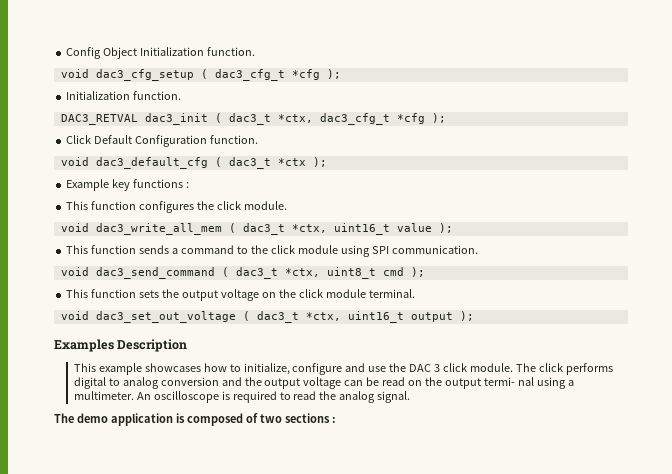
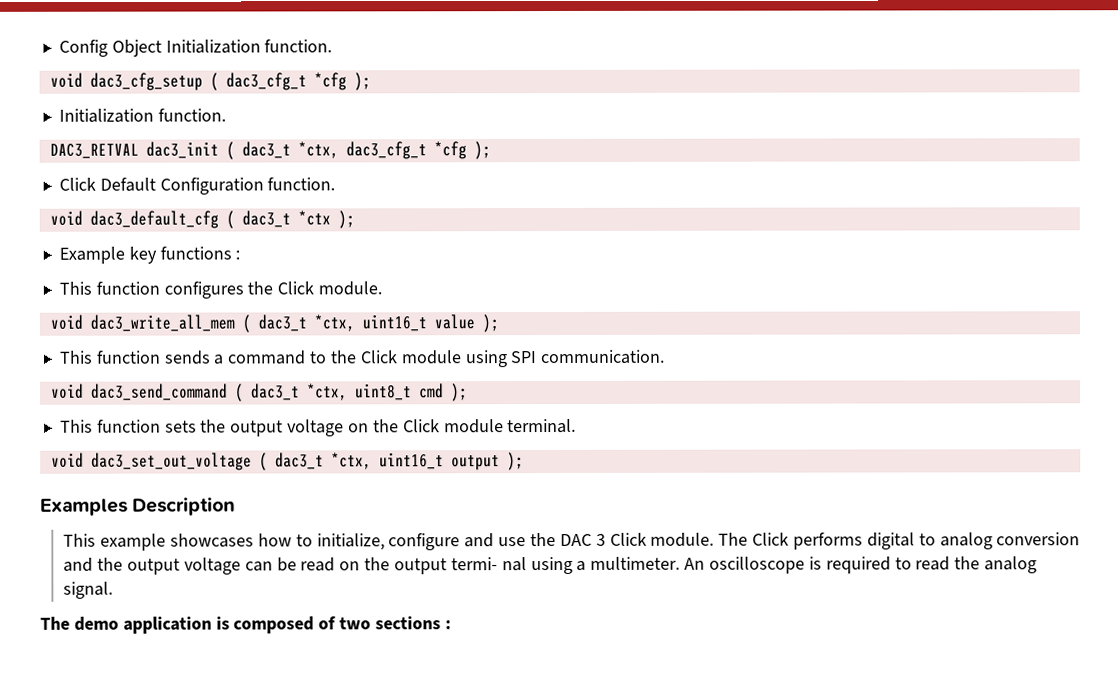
- This function configures the click module.
+ This function configures the Click module.
- This function sends a command to the click module using SPI communication.
+ This function sends a command to the Click module using SPI communication.
- This function sets the output voltage on the click module terminal.
+ This function sets the output voltage on the Click module terminal.
- This example showcases how to initialize, configure and use the DAC 3 click module.
+ This example showcases how to initialize, configure and use the DAC 3 Click module.
- The click performs digital to analog conversion and the output voltage can be read on the output termi- nal using a multimeter.
+ The Click performs digital to analog conversion and the output voltage can be read on the output termi- nal using a multimeter.

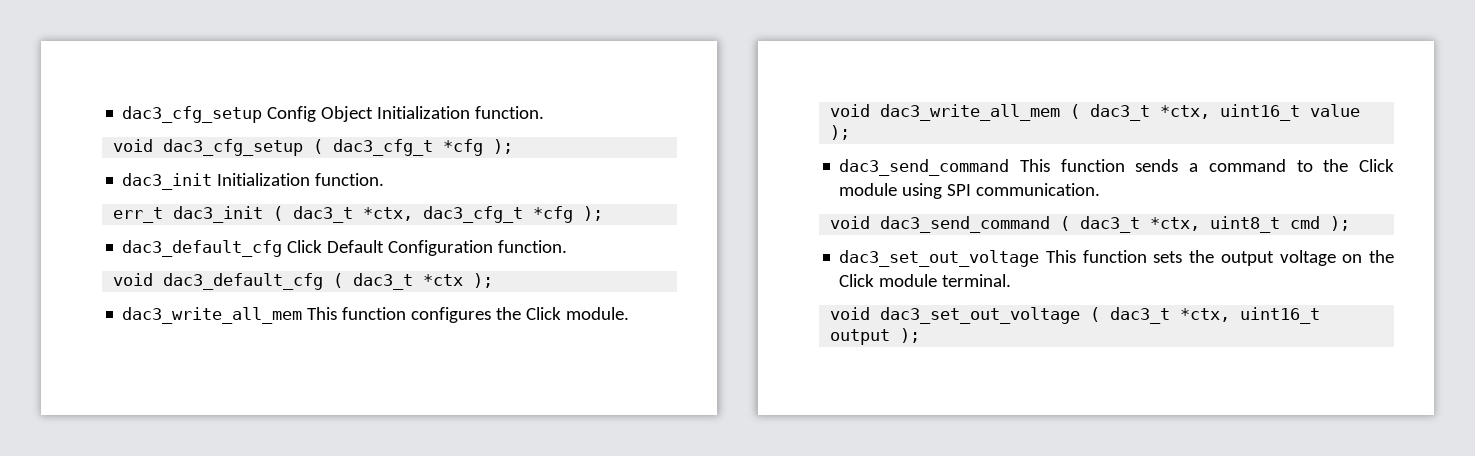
- Config Object Initialization function.
+ dac3_cfg_setup Config Object Initialization function.
  void dac3_cfg_setup ( dac3_cfg_t *cfg );
- Initialization function.
- DAC3_RETVAL dac3_init ( dac3_t *ctx, dac3_cfg_t *cfg );
+ dac3_init Initialization function.
+ err_t dac3_init ( dac3_t *ctx, dac3_cfg_t *cfg );
- Click Default Configuration function.
+ dac3_default_cfg Click Default Configuration function.
- Example key functions :
- This function configures the Click module.
+ dac3_write_all_mem This function configures the Click module.
- This function sends a command to the Click module using SPI communication.
+ dac3_send_command This function sends a command to the Click module using SPI communication.
- This function sets the output voltage on the Click module terminal.
+ dac3_set_out_voltage This function sets the output voltage on the Click module terminal.
- Examples Description
- This example showcases how to initialize, configure and use the DAC 3 Click module. The Click performs digital to analog conversion and the output voltage can be read on the output termi- nal using a multimeter. An oscilloscope is required to read the analog signal.
- The demo application is composed of two sections :

